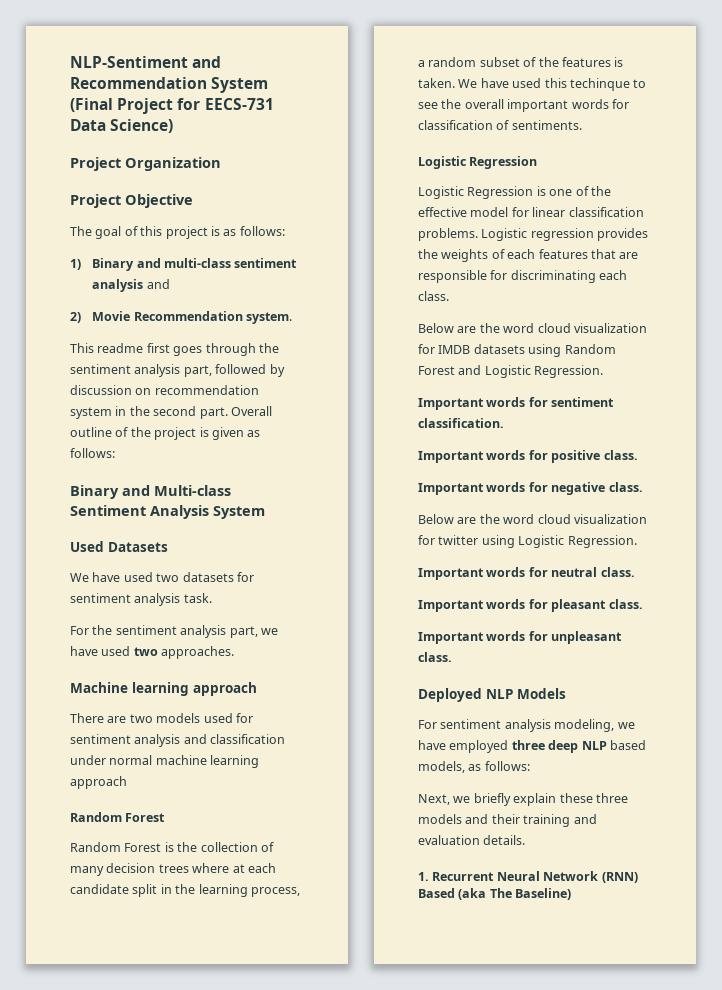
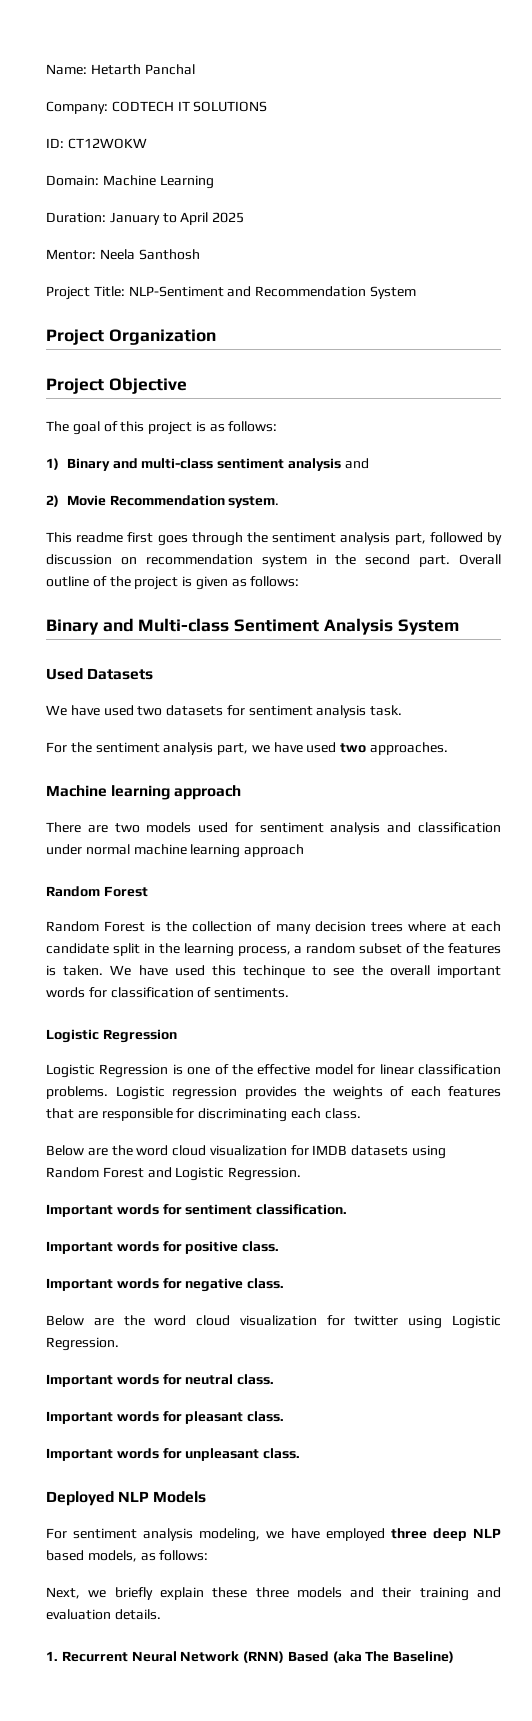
- NLP-Sentiment and Recommendation System (Final Project for EECS-731 Data Science)
+ Name: Hetarth Panchal
+ Company: CODTECH IT SOLUTIONS
+ ID: CT12WOKW
+ Domain: Machine Learning
+ Duration: January to April 2025
+ Mentor: Neela Santhosh
+ Project Title: NLP-Sentiment and Recommendation System

